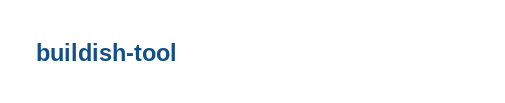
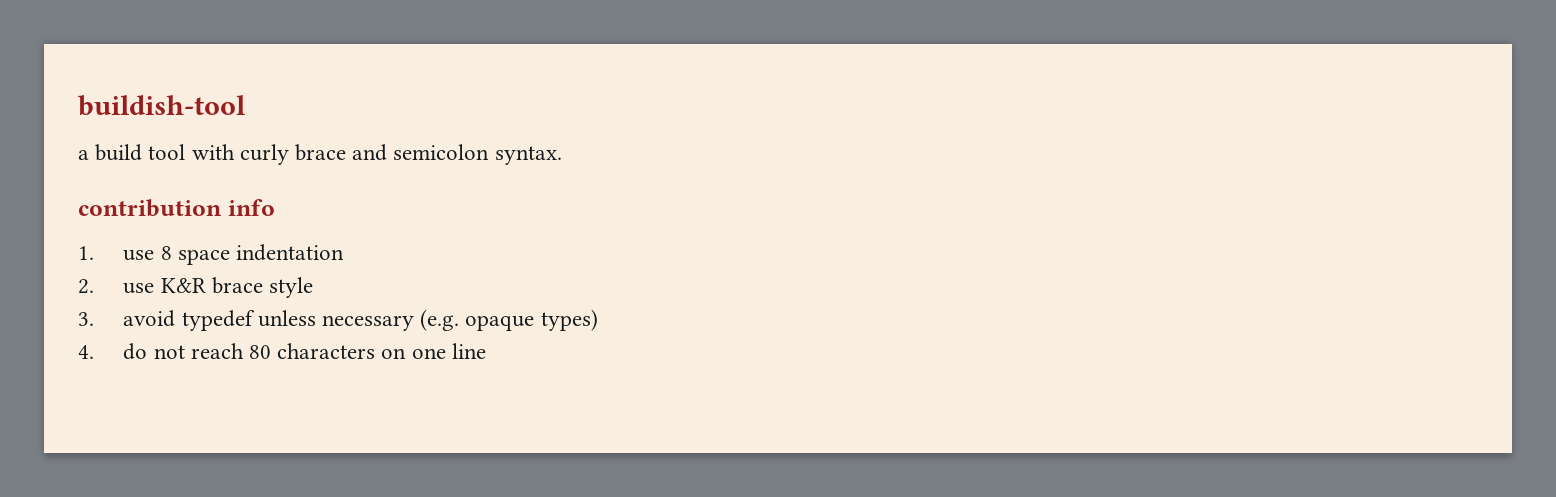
+ a build tool with curly brace and semicolon syntax.
+ contribution info
+ 1. use 8 space indentation
+ 2. use K&R brace style
+ 3. avoid typedef unless necessary (e.g. opaque types)
+ 4. do not reach 80 characters on one line

